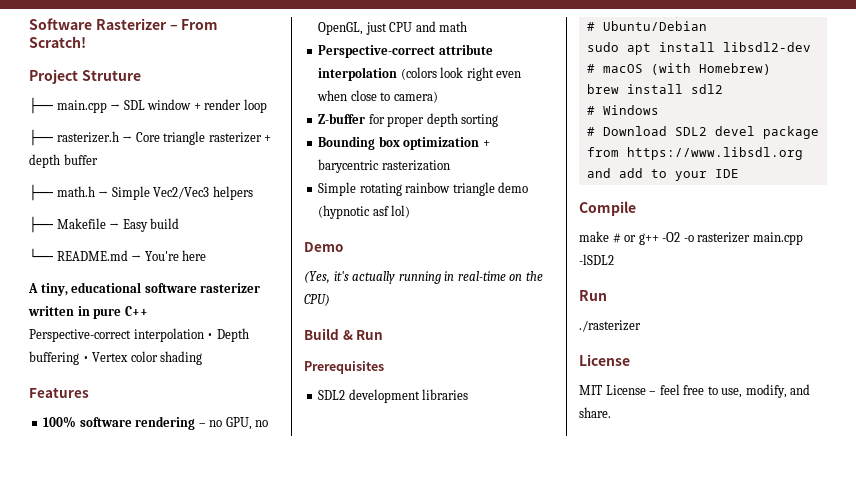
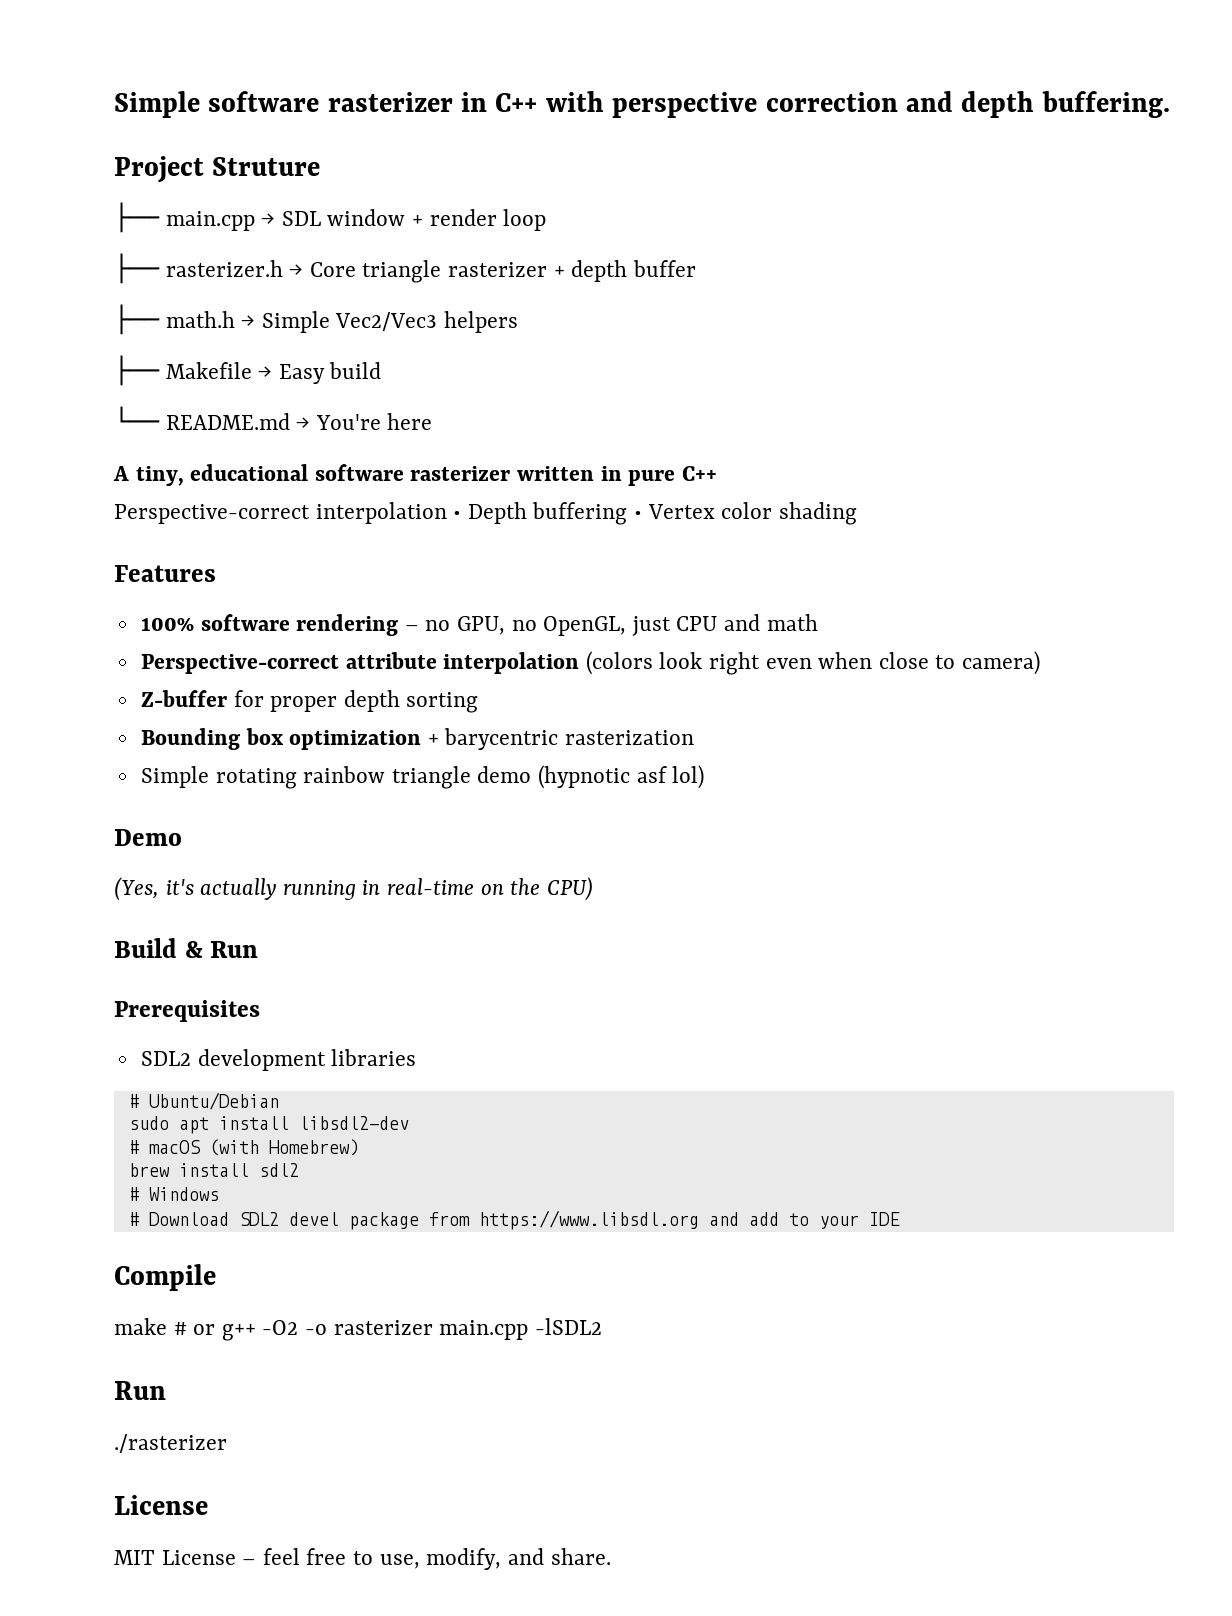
- Software Rasterizer – From Scratch!
+ Simple software rasterizer in C++ with perspective correction and depth buffering.

